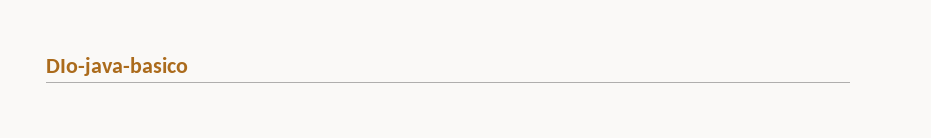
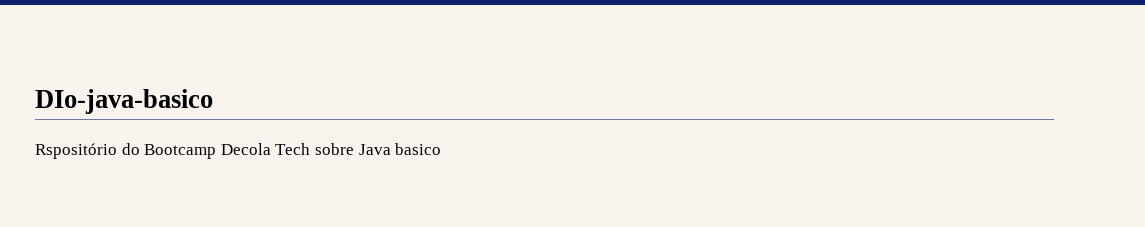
+ Rspositório do Bootcamp Decola Tech sobre Java basico

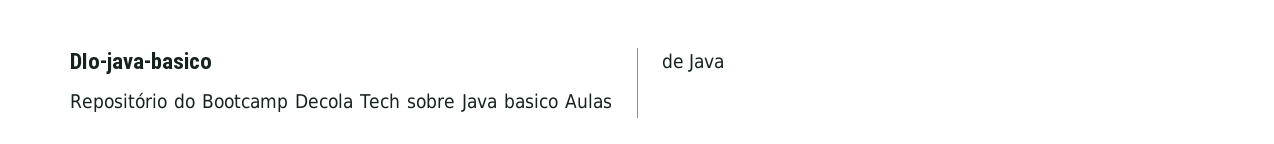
- Rspositório do Bootcamp Decola Tech sobre Java basico
+ Repositório do Bootcamp Decola Tech sobre Java basico Aulas de Java

